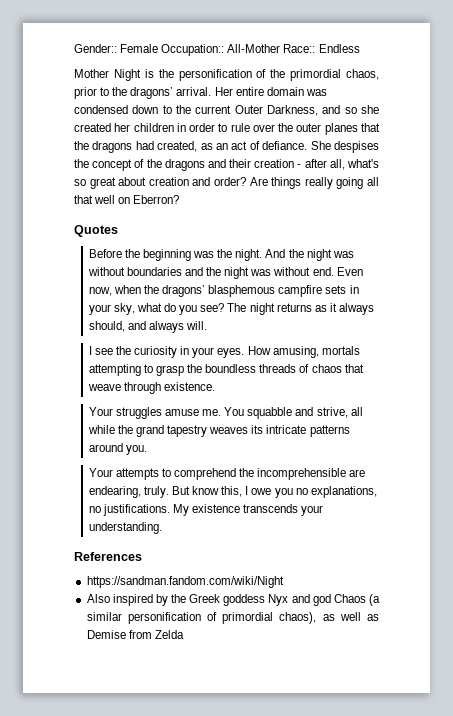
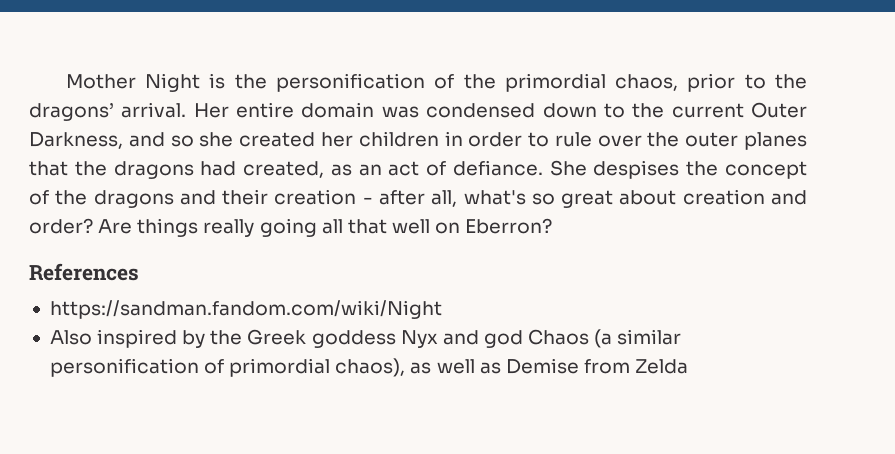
- Gender:: Female Occupation:: All-Mother Race:: Endless
- Quotes
- Before the beginning was the night. And the night was without boundaries and the night was without end. Even now, when the dragons’ blasphemous campfire sets in your sky, what do you see? The night returns as it always should, and always will.
- I see the curiosity in your eyes. How amusing, mortals attempting to grasp the boundless threads of chaos that weave through existence.
- Your struggles amuse me. You squabble and strive, all while the grand tapestry weaves its intricate patterns around you.
- Your attempts to comprehend the incomprehensible are endearing, truly. But know this, I owe you no explanations, no justifications. My existence transcends your understanding.

